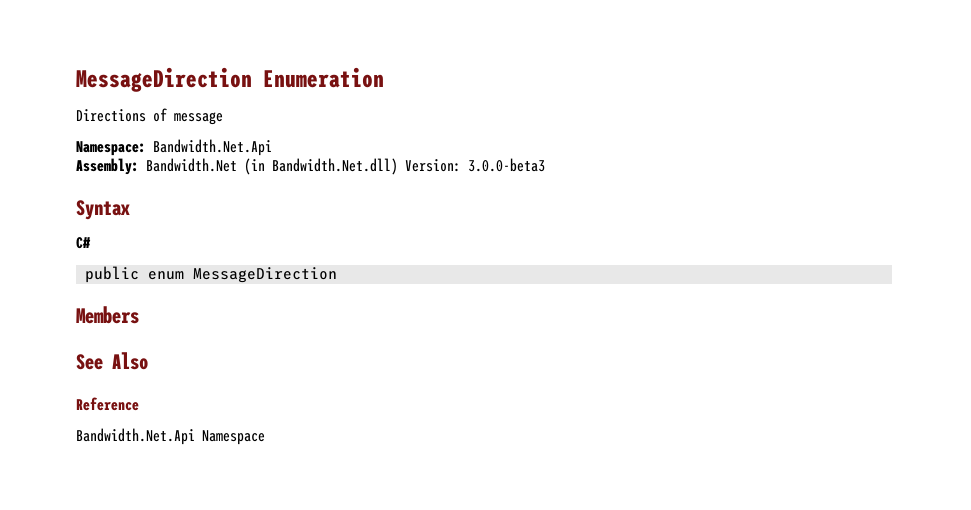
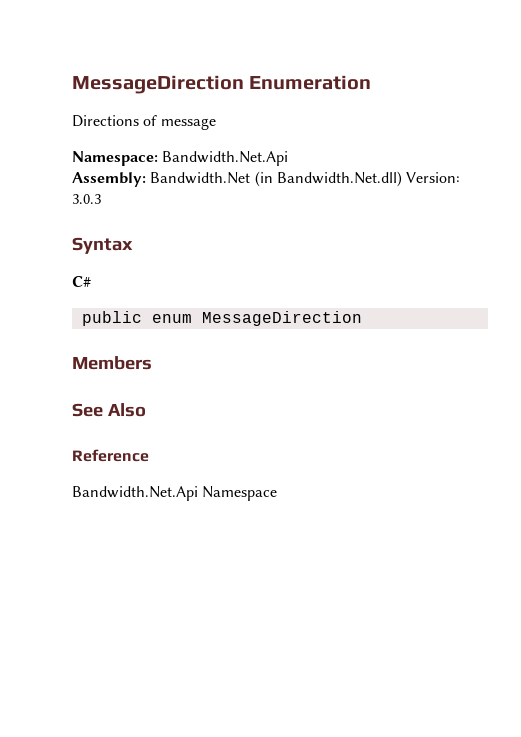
- Assembly: Bandwidth.Net (in Bandwidth.Net.dll) Version: 3.0.0-beta3
+ Assembly: Bandwidth.Net (in Bandwidth.Net.dll) Version: 3.0.3

